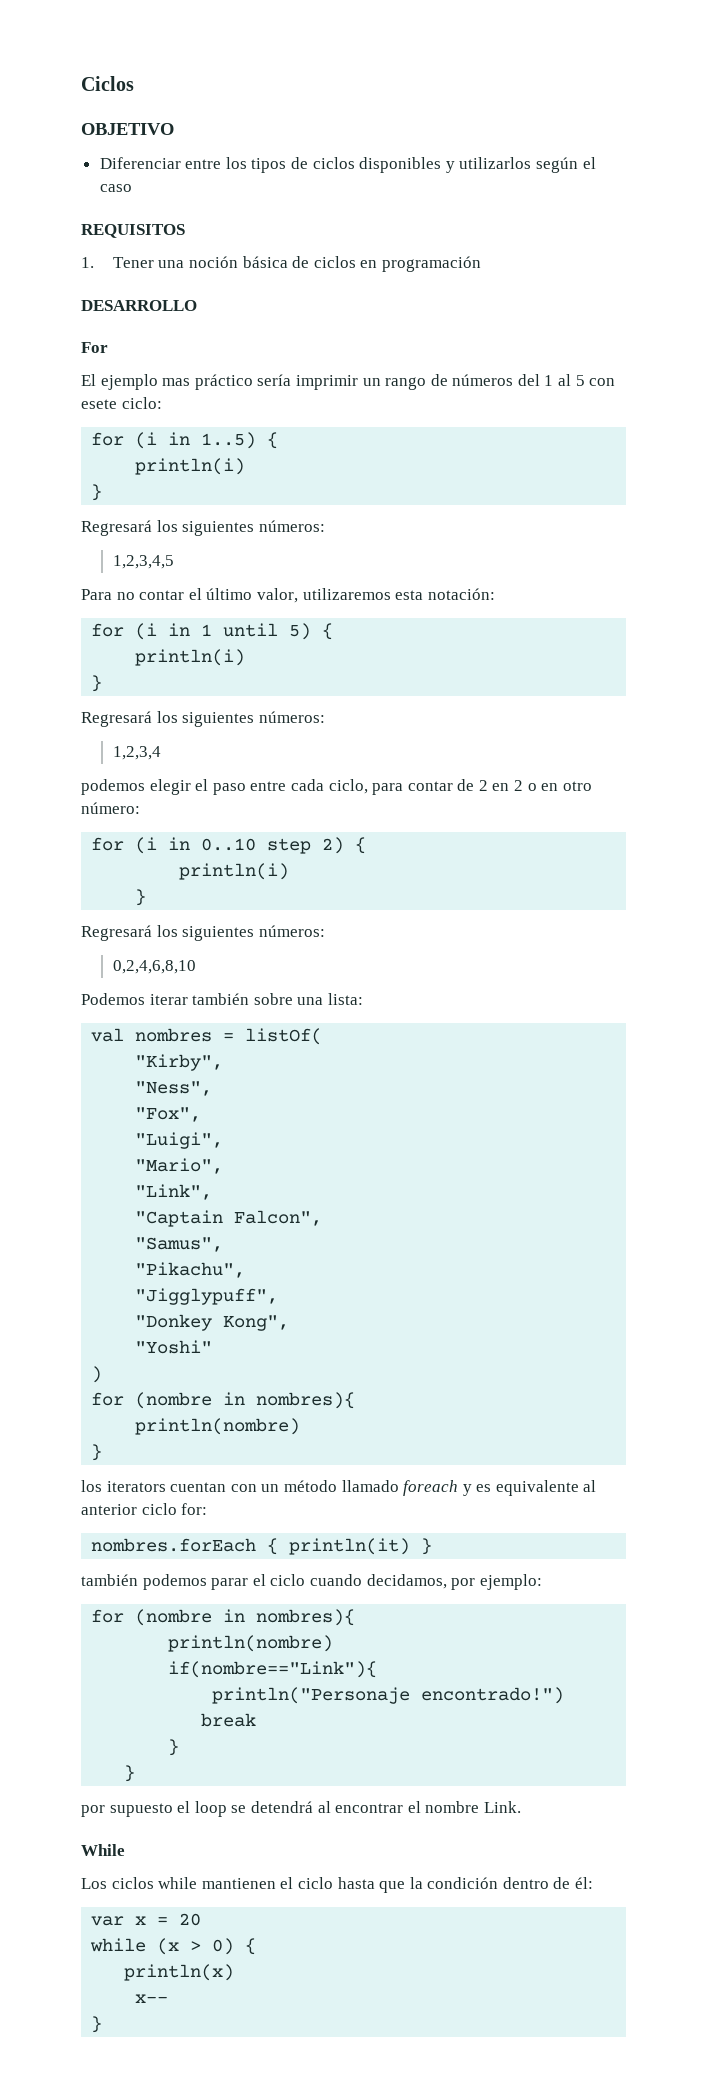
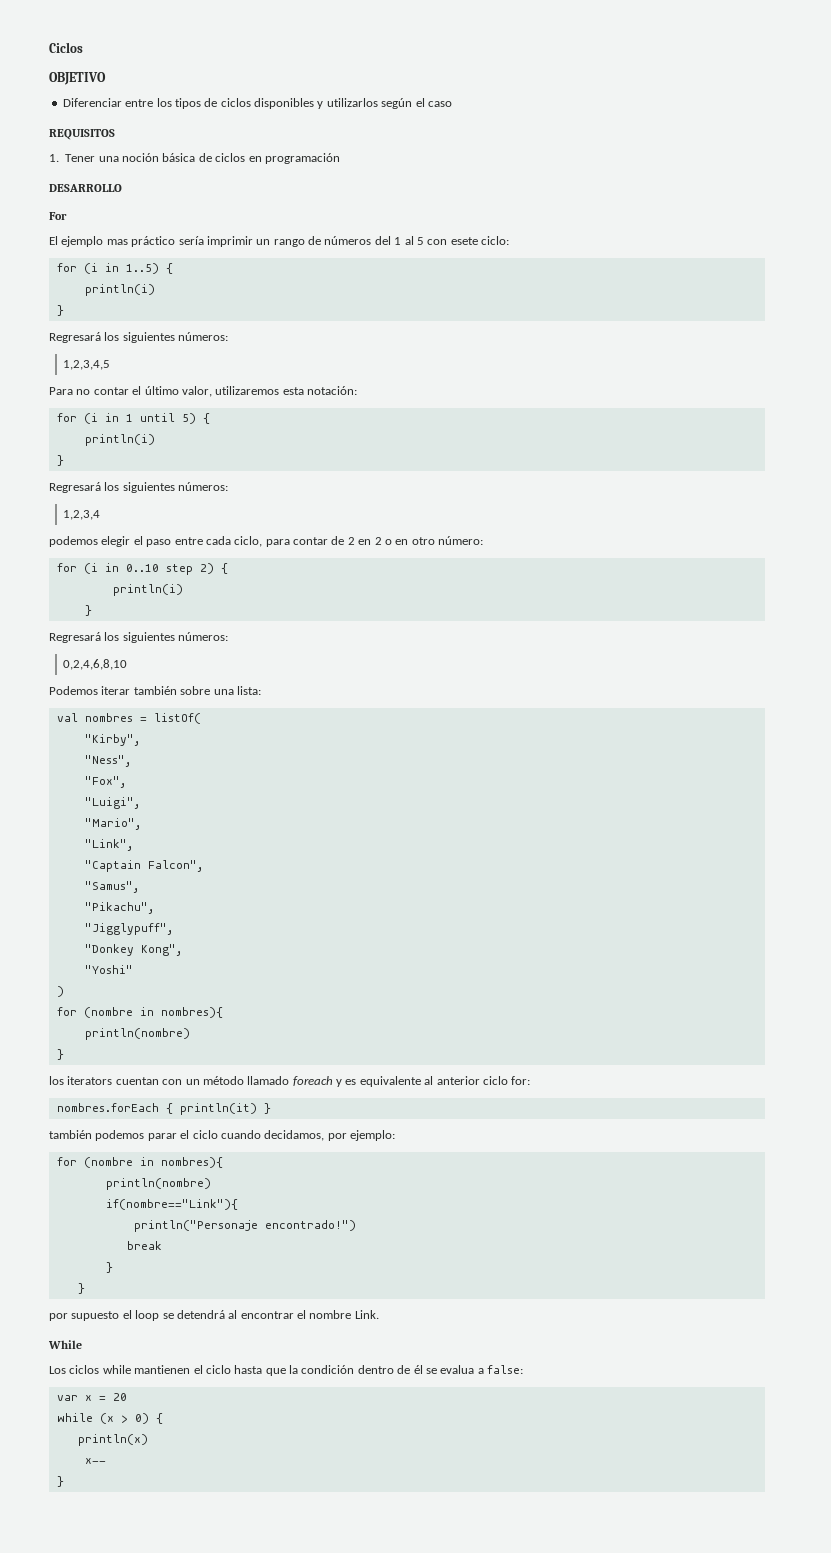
- Los ciclos while mantienen el ciclo hasta que la condición dentro de él:
+ Los ciclos while mantienen el ciclo hasta que la condición dentro de él se evalua a false:

